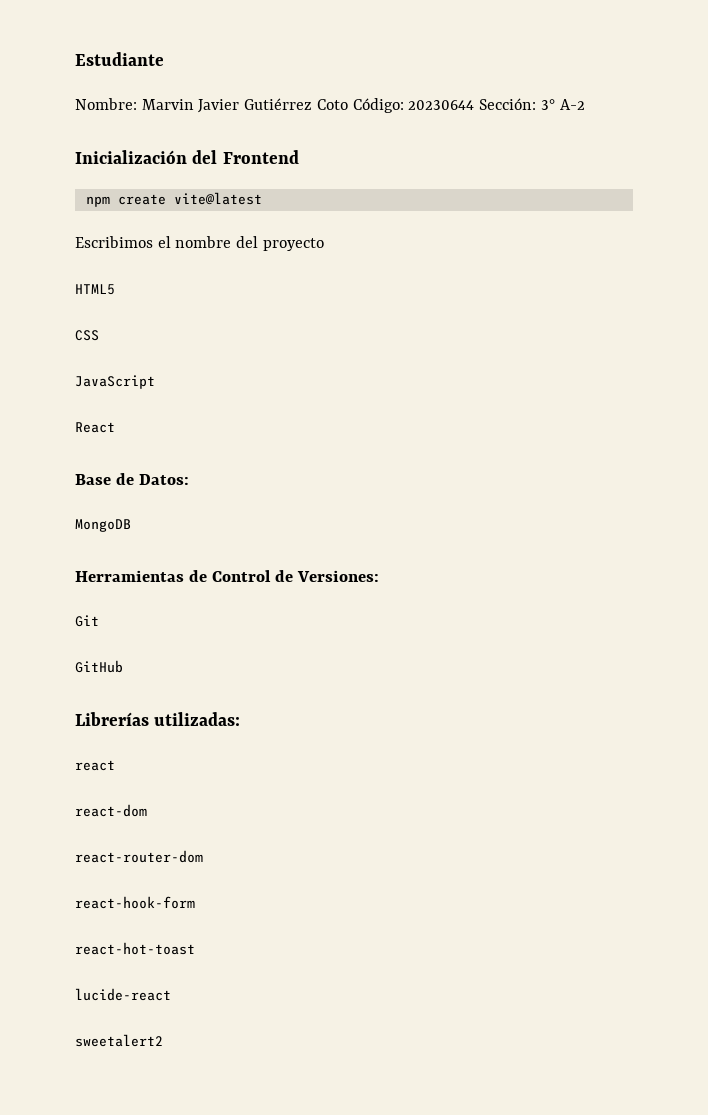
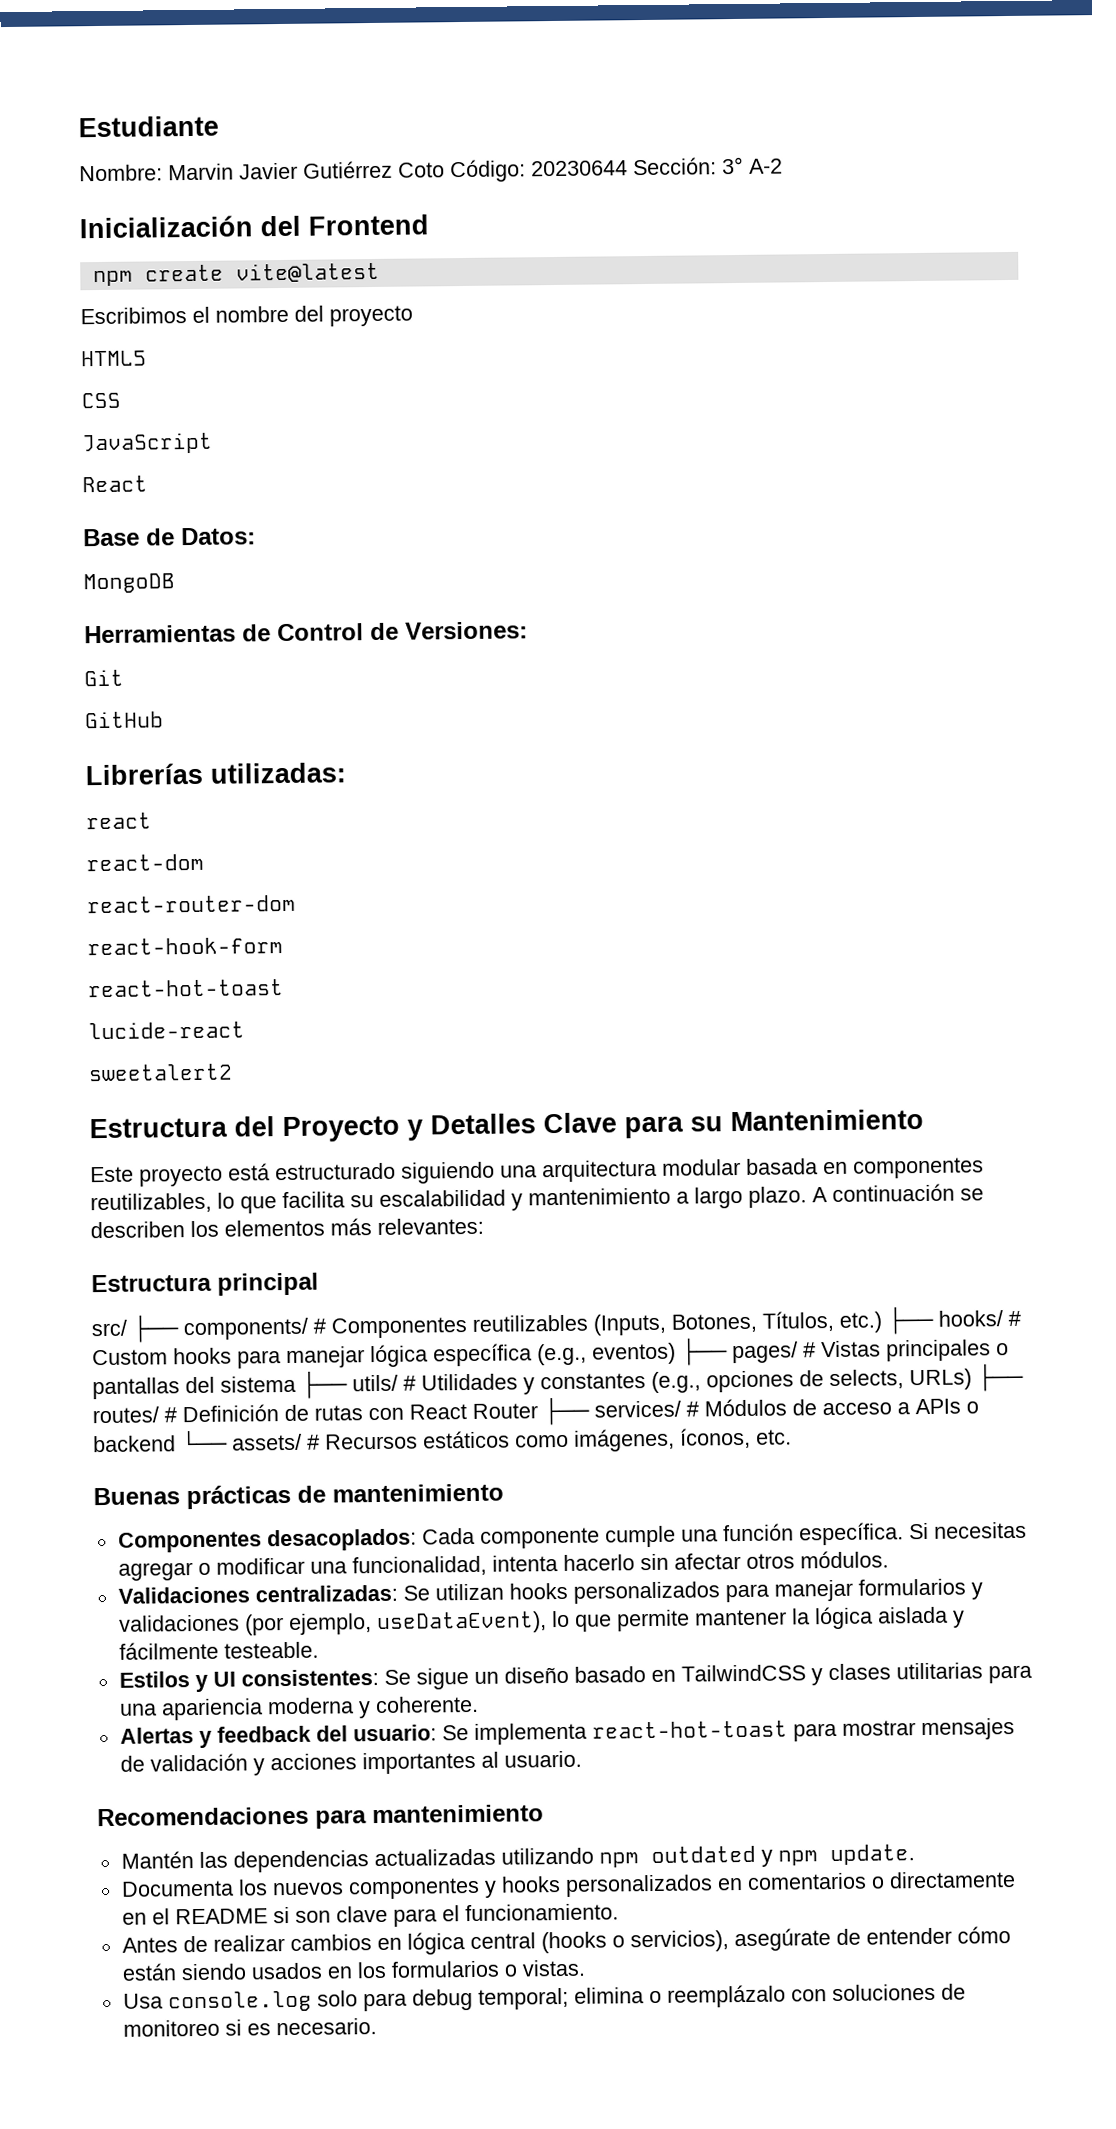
+ Estructura del Proyecto y Detalles Clave para su Mantenimiento
+ Este proyecto está estructurado siguiendo una arquitectura modular basada en componentes reutilizables, lo que facilita su escalabilidad y mantenimiento a largo plazo. A continuación se describen los elementos más relevantes:
+ Estructura principal
+ src/ ├── components/ # Componentes reutilizables (Inputs, Botones, Títulos, etc.) ├── hooks/ # Custom hooks para manejar lógica específica (e.g., eventos) ├── pages/ # Vistas principales o pantallas del sistema ├── utils/ # Utilidades y constantes (e.g., opciones de selects, URLs) ├── routes/ # Definición de rutas con React Router ├── services/ # Módulos de acceso a APIs o backend └── assets/ # Recursos estáticos como imágenes, íconos, etc.
+ Buenas prácticas de mantenimiento
+ Componentes desacoplados: Cada componente cumple una función específica. Si necesitas agregar o modificar una funcionalidad, intenta hacerlo sin afectar otros módulos.
+ Validaciones centralizadas: Se utilizan hooks personalizados para manejar formularios y validaciones (por ejemplo, useDataEvent), lo que permite mantener la lógica aislada y fácilmente testeable.
+ Estilos y UI consistentes: Se sigue un diseño basado en TailwindCSS y clases utilitarias para una apariencia moderna y coherente.
+ Alertas y feedback del usuario: Se implementa react-hot-toast para mostrar mensajes de validación y acciones importantes al usuario.
+ Recomendaciones para mantenimiento
+ Mantén las dependencias actualizadas utilizando npm outdated y npm update.
+ Documenta los nuevos componentes y hooks personalizados en comentarios o directamente en el README si son clave para el funcionamiento.
+ Antes de realizar cambios en lógica central (hooks o servicios), asegúrate de entender cómo están siendo usados en los formularios o vistas.
+ Usa console.log solo para debug temporal; elimina o reemplázalo con soluciones de monitoreo si es necesario.

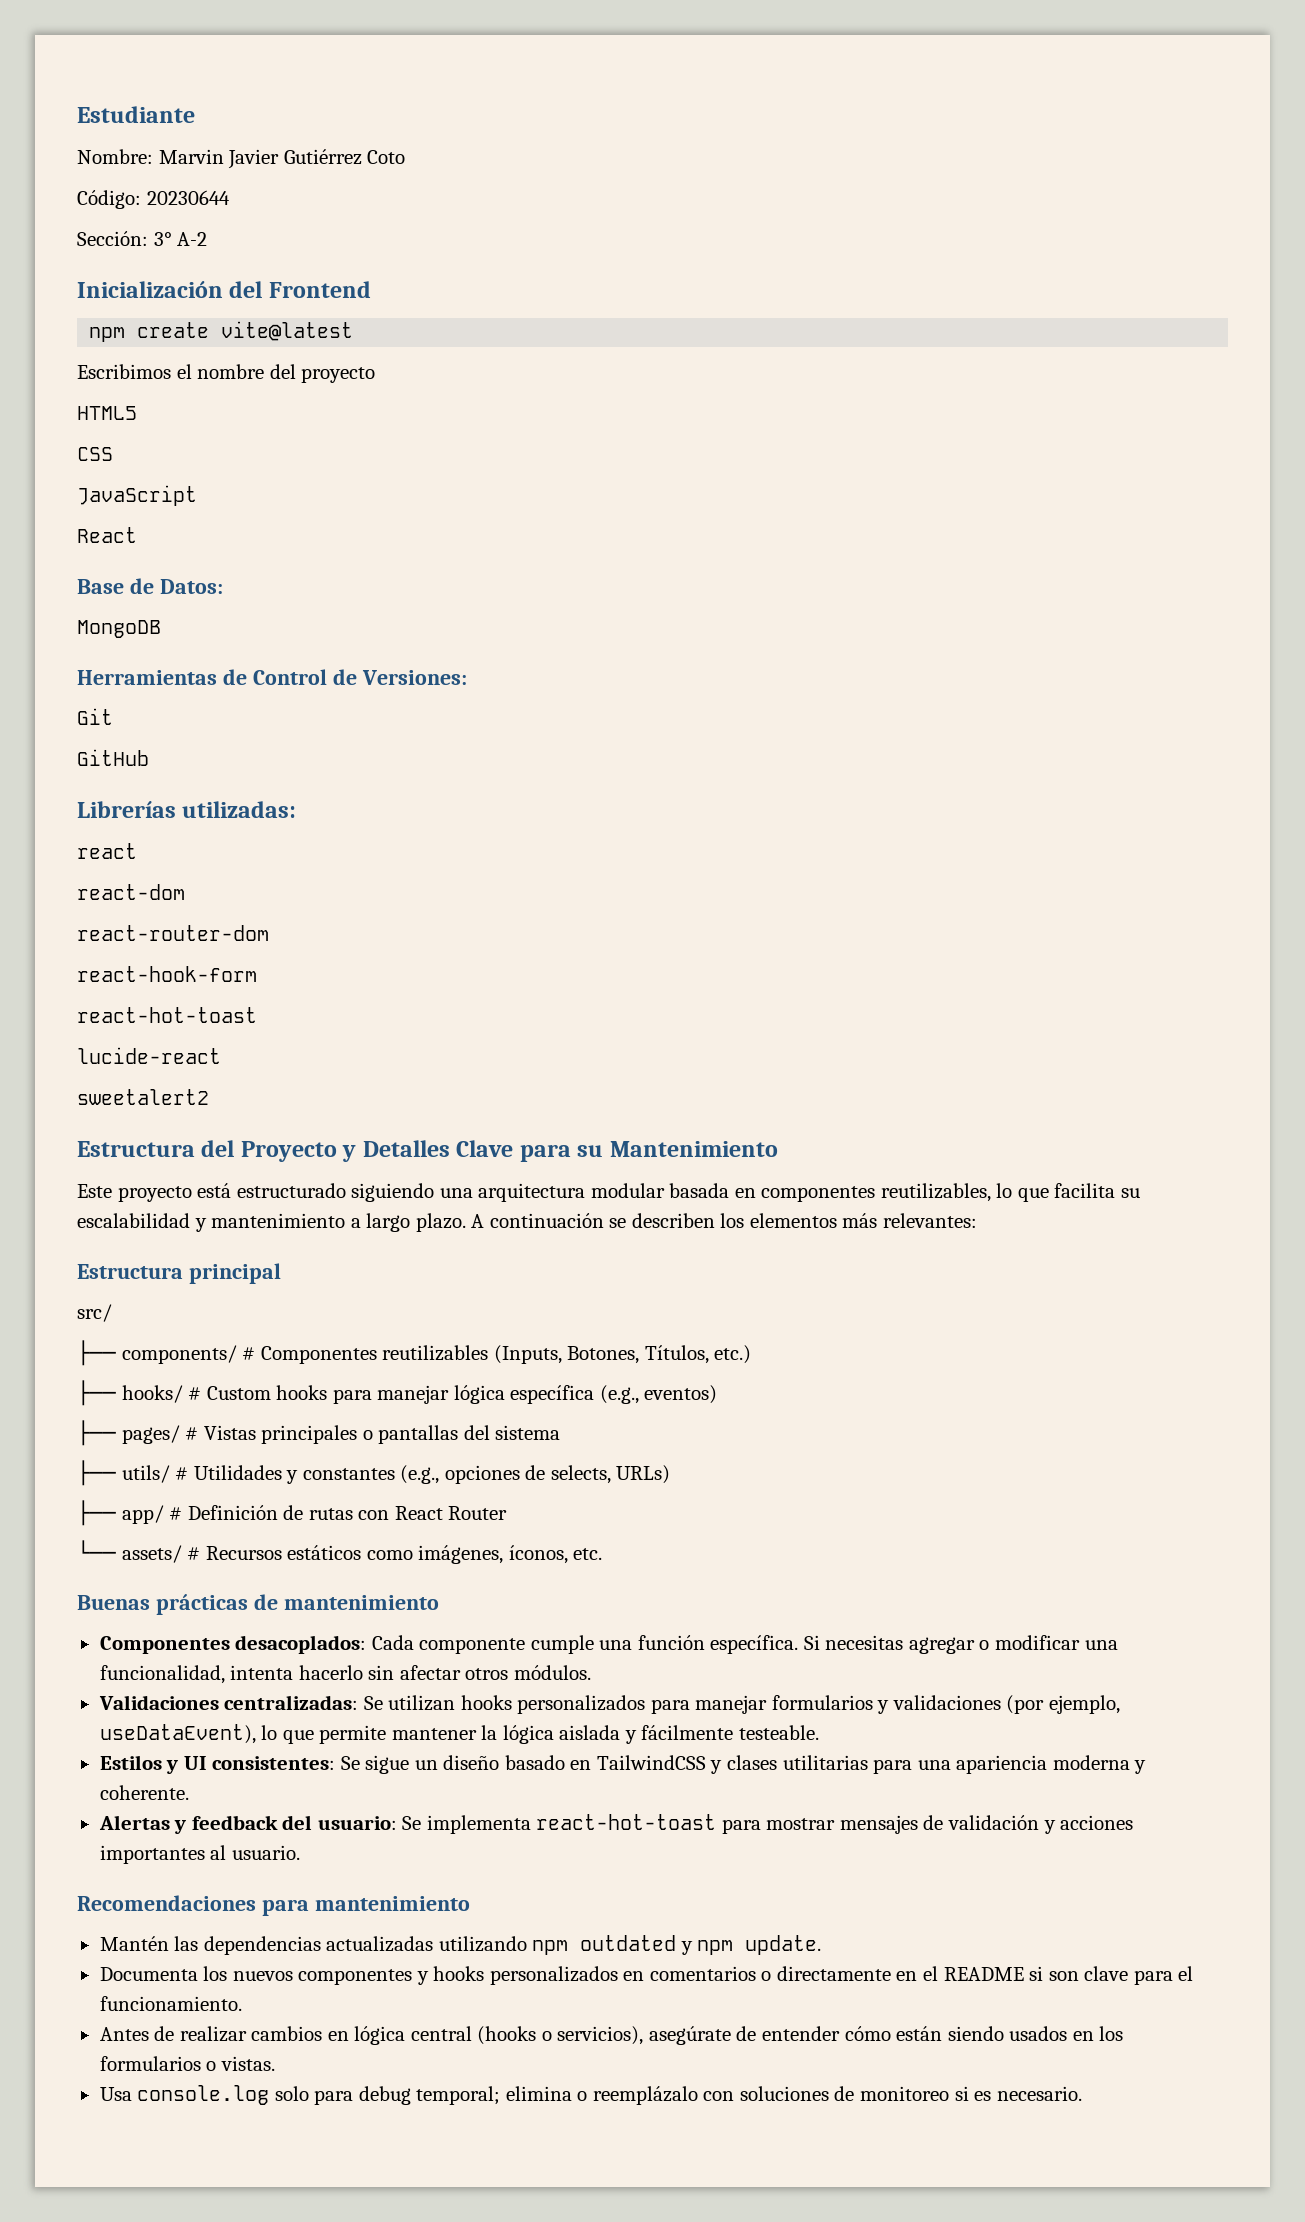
- Nombre: Marvin Javier Gutiérrez Coto Código: 20230644 Sección: 3° A-2
+ Nombre: Marvin Javier Gutiérrez Coto
+ Código: 20230644
+ Sección: 3° A-2
- src/ ├── components/ # Componentes reutilizables (Inputs, Botones, Títulos, etc.) ├── hooks/ # Custom hooks para manejar lógica específica (e.g., eventos) ├── pages/ # Vistas principales o pantallas del sistema ├── utils/ # Utilidades y constantes (e.g., opciones de selects, URLs) ├── routes/ # Definición de rutas con React Router ├── services/ # Módulos de acceso a APIs o backend └── assets/ # Recursos estáticos como imágenes, íconos, etc.
+ src/
+ ├── components/ # Componentes reutilizables (Inputs, Botones, Títulos, etc.)
+ ├── hooks/ # Custom hooks para manejar lógica específica (e.g., eventos)
+ ├── pages/ # Vistas principales o pantallas del sistema
+ ├── utils/ # Utilidades y constantes (e.g., opciones de selects, URLs)
+ ├── app/ # Definición de rutas con React Router
+ └── assets/ # Recursos estáticos como imágenes, íconos, etc.

